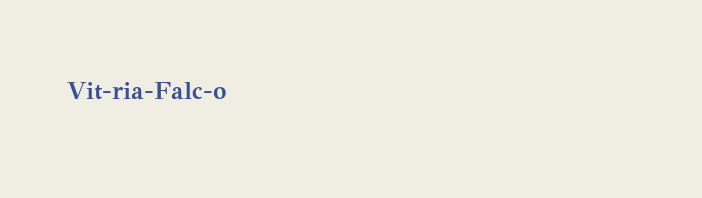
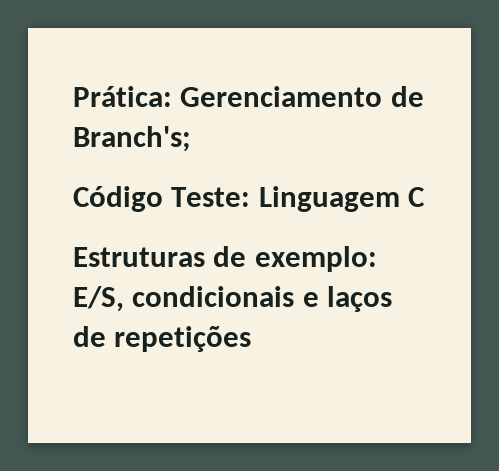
- Vit-ria-Falc-o
+ Prática: Gerenciamento de Branch's;
+ Código Teste: Linguagem C
+ Estruturas de exemplo: E/S, condicionais e laços de repetições

